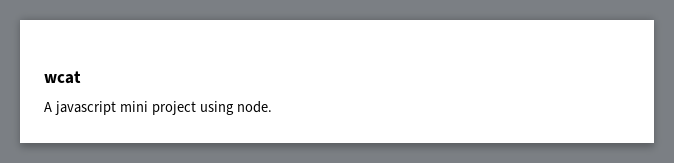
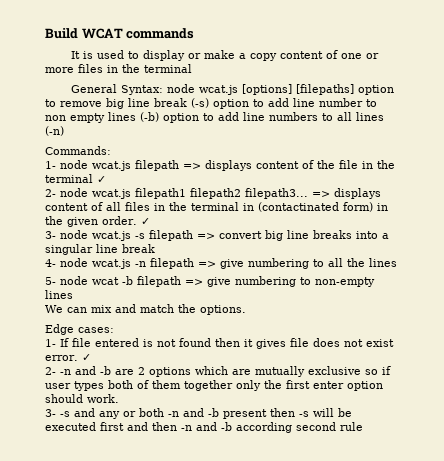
- wcat
- A javascript mini project using node.
+ Build WCAT commands
+ It is used to display or make a copy content of one or more files in the terminal
+ General Syntax: node wcat.js [options] [filepaths] option to remove big line break (-s) option to add line number to non empty lines (-b) option to add line numbers to all lines (-n)
+ Commands:
+ 1- node wcat.js filepath => displays content of the file in the terminal ✓
+ 2- node wcat.js filepath1 filepath2 filepath3... => displays content of all files in the terminal in (contactinated form) in the given order. ✓
+ 3- node wcat.js -s filepath => convert big line breaks into a singular line break
+ 4- node wcat.js -n filepath => give numbering to all the lines
+ 5- node wcat -b filepath => give numbering to non-empty lines
+ We can mix and match the options.
+ Edge cases:
+ 1- If file entered is not found then it gives file does not exist error. ✓
+ 2- -n and -b are 2 options which are mutually exclusive so if user types both of them together only the first enter option should work.
+ 3- -s and any or both -n and -b present then -s will be executed first and then -n and -b according second rule

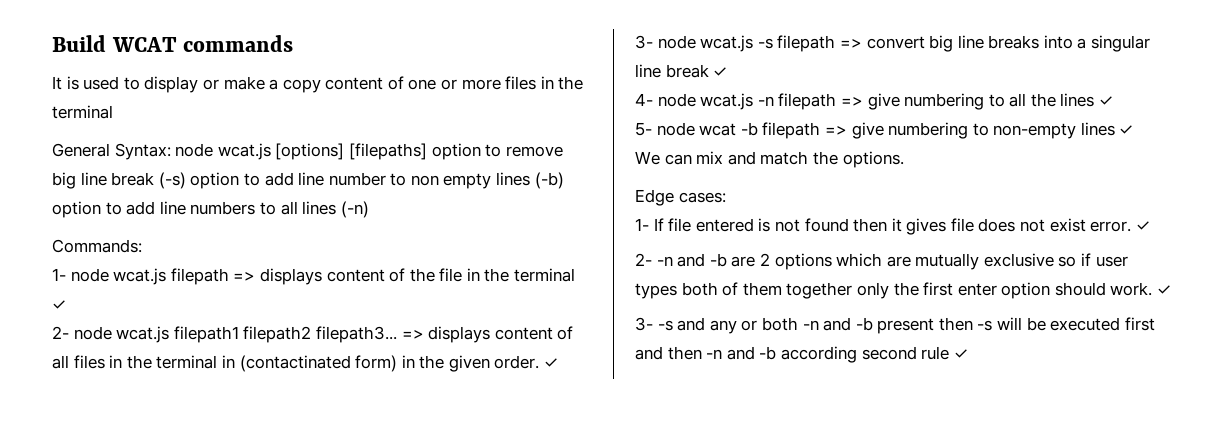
- 3- node wcat.js -s filepath => convert big line breaks into a singular line break
+ 3- node wcat.js -s filepath => convert big line breaks into a singular line break ✓
- 4- node wcat.js -n filepath => give numbering to all the lines
+ 4- node wcat.js -n filepath => give numbering to all the lines ✓
- 5- node wcat -b filepath => give numbering to non-empty lines
+ 5- node wcat -b filepath => give numbering to non-empty lines ✓
- 2- -n and -b are 2 options which are mutually exclusive so if user types both of them together only the first enter option should work.
+ 2- -n and -b are 2 options which are mutually exclusive so if user types both of them together only the first enter option should work. ✓
- 3- -s and any or both -n and -b present then -s will be executed first and then -n and -b according second rule
+ 3- -s and any or both -n and -b present then -s will be executed first and then -n and -b according second rule ✓

